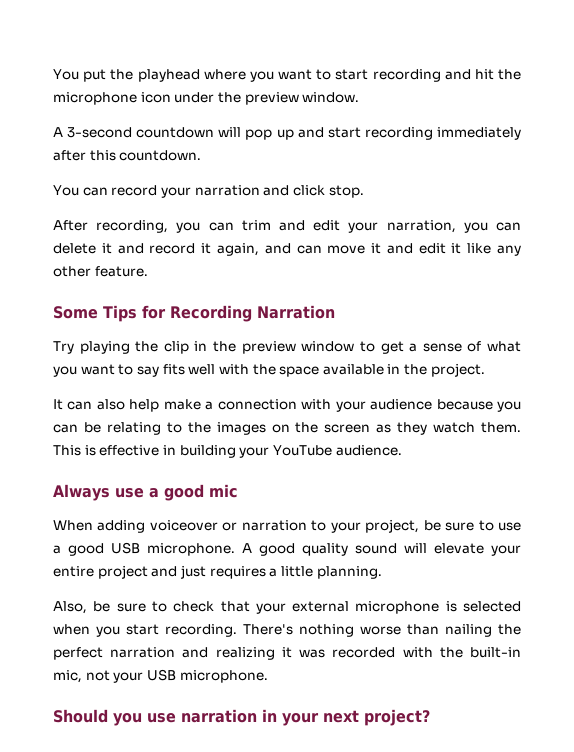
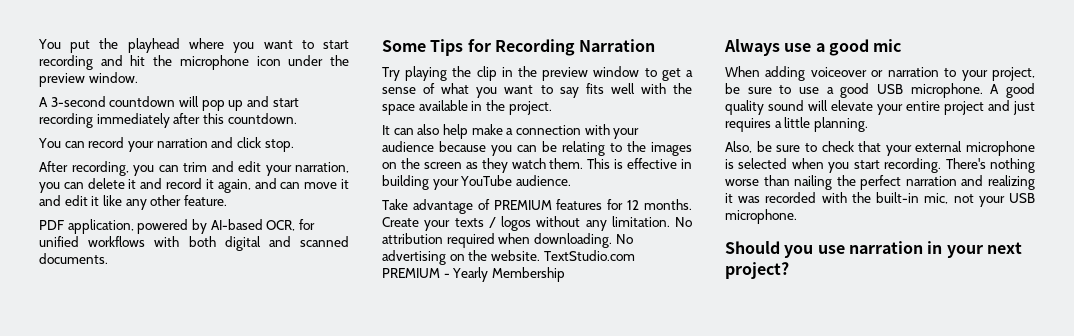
+ PDF application, powered by AI-based OCR, for unified workflows with both digital and scanned documents.
+ Take advantage of PREMIUM features for 12 months. Create your texts / logos without any limitation. No attribution required when downloading. No advertising on the website. TextStudio.com PREMIUM - Yearly Membership

